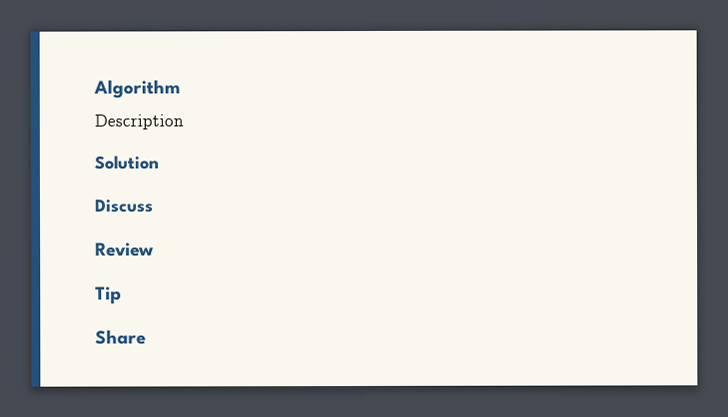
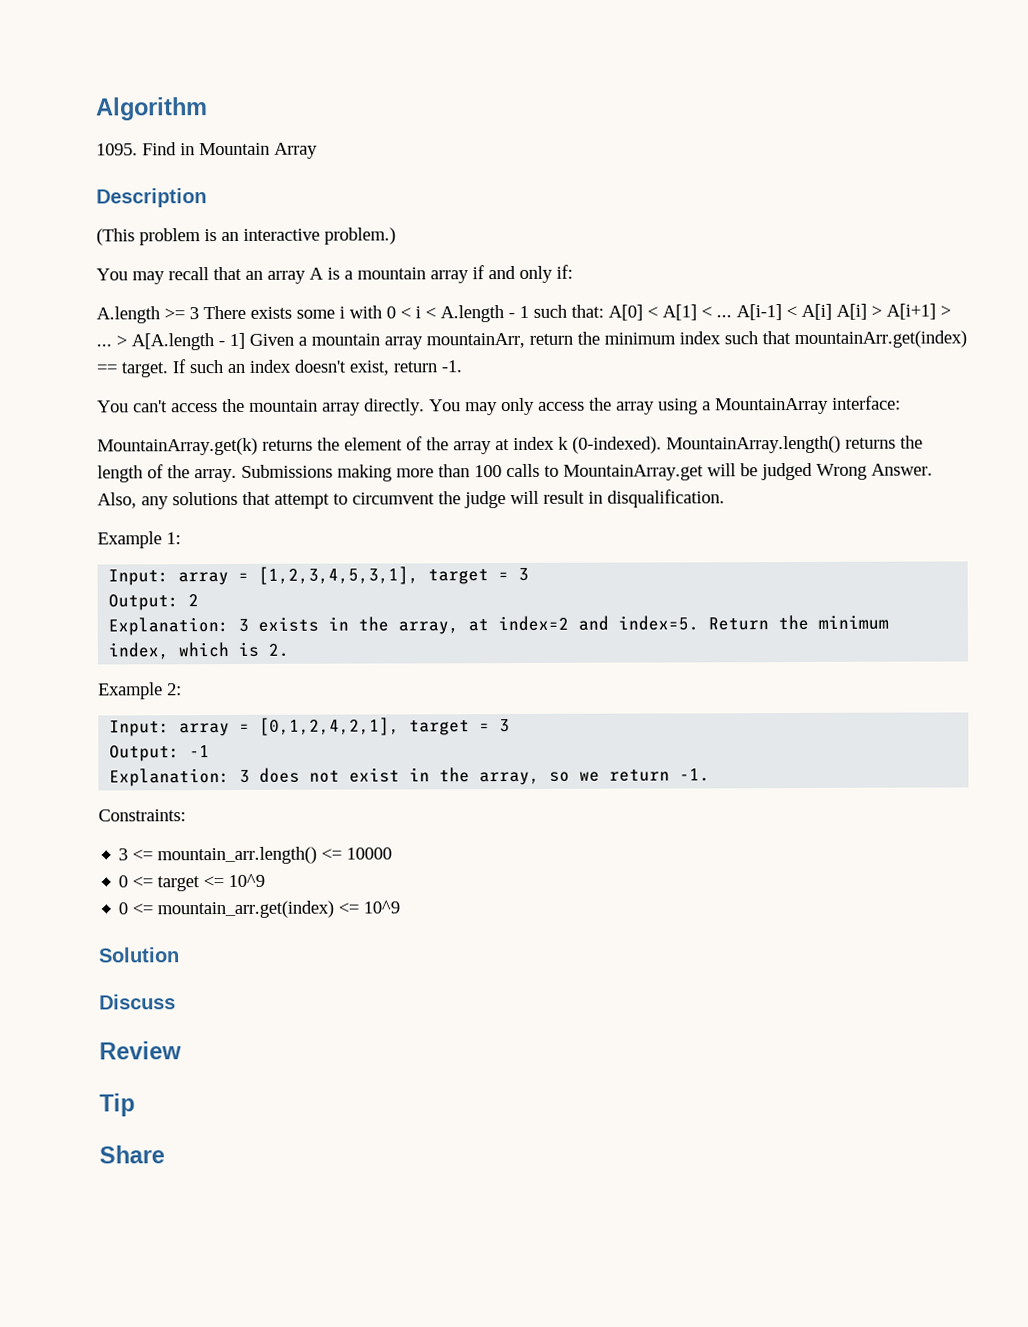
+ 1095. Find in Mountain Array
  Description
+ (This problem is an interactive problem.)
+ You may recall that an array A is a mountain array if and only if:
+ A.length >= 3 There exists some i with 0 < i < A.length - 1 such that: A[0] < A[1] < ... A[i-1] < A[i] A[i] > A[i+1] > ... > A[A.length - 1] Given a mountain array mountainArr, return the minimum index such that mountainArr.get(index) == target. If such an index doesn't exist, return -1.
+ You can't access the mountain array directly. You may only access the array using a MountainArray interface:
+ MountainArray.get(k) returns the element of the array at index k (0-indexed). MountainArray.length() returns the length of the array. Submissions making more than 100 calls to MountainArray.get will be judged Wrong Answer. Also, any solutions that attempt to circumvent the judge will result in disqualification.
+ Example 1:
+ Input: array = [1,2,3,4,5,3,1], target = 3
+ Output: 2
+ Explanation: 3 exists in the array, at index=2 and index=5. Return the minimum index, which is 2.
+ Example 2:
+ Input: array = [0,1,2,4,2,1], target = 3
+ Output: -1
+ Explanation: 3 does not exist in the array, so we return -1.
+ Constraints:
+ 3 <= mountain_arr.length() <= 10000
+ 0 <= target <= 10^9
+ 0 <= mountain_arr.get(index) <= 10^9

